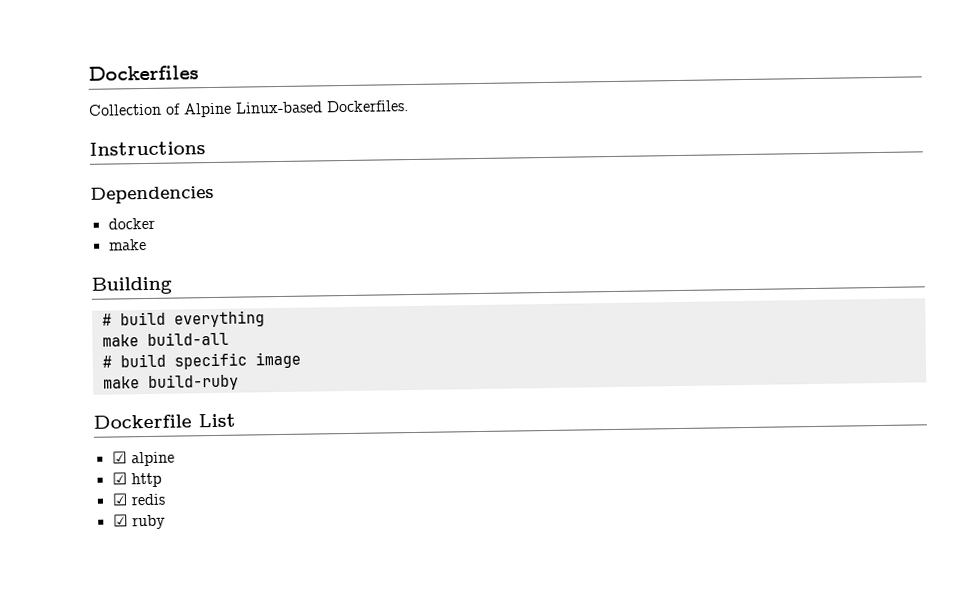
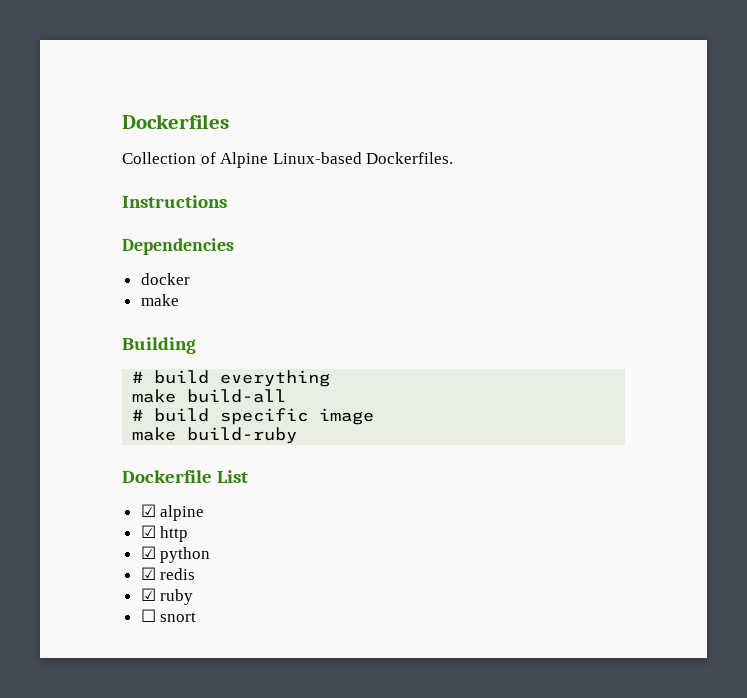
+ ☑ python
+ ☐ snort

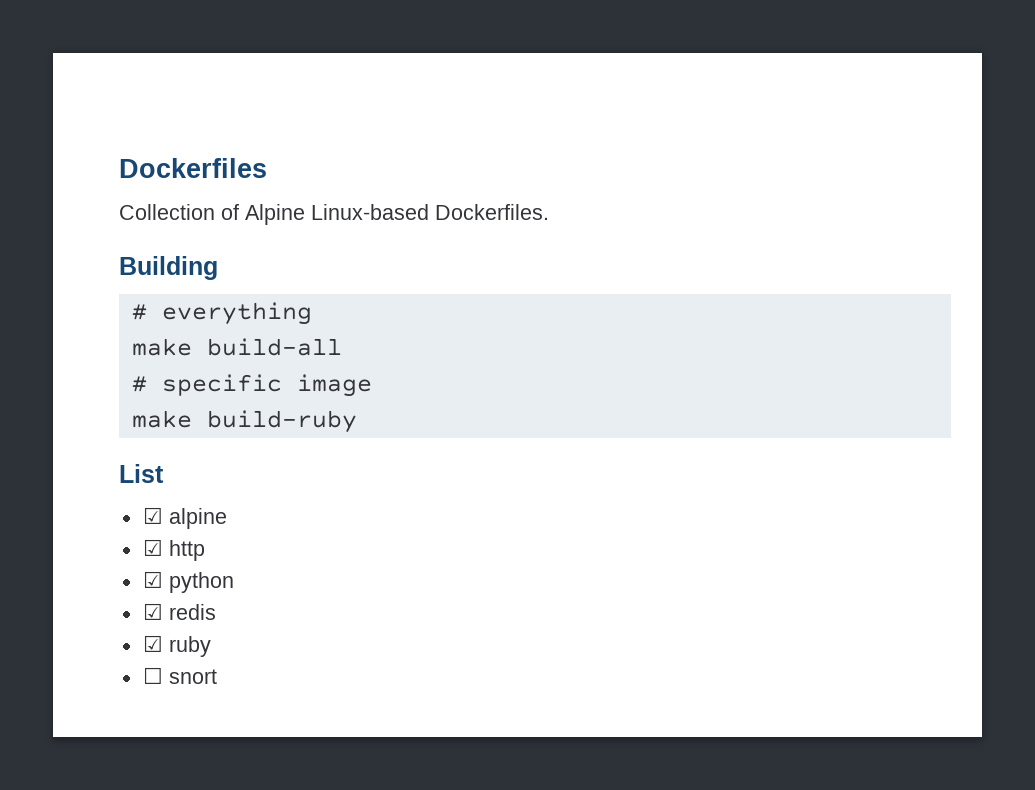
- Instructions
- Dependencies
- docker
- make
- # build everything
+ # everything
- # build specific image
+ # specific image
- Dockerfile List
+ List

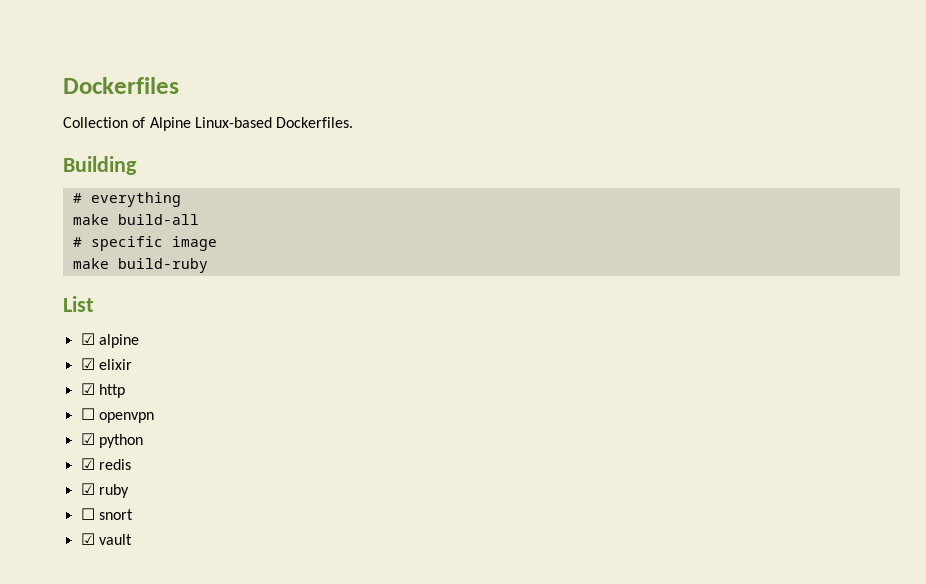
+ ☑ elixir
+ ☐ openvpn
+ ☑ vault

